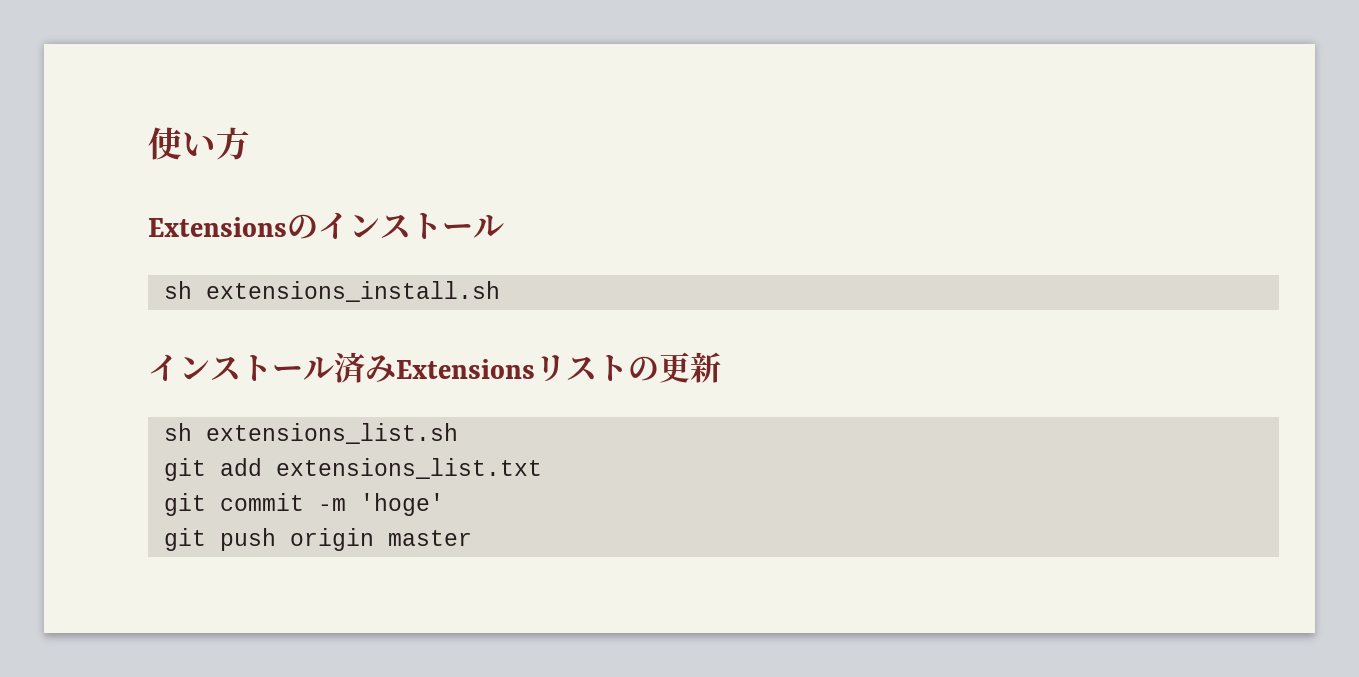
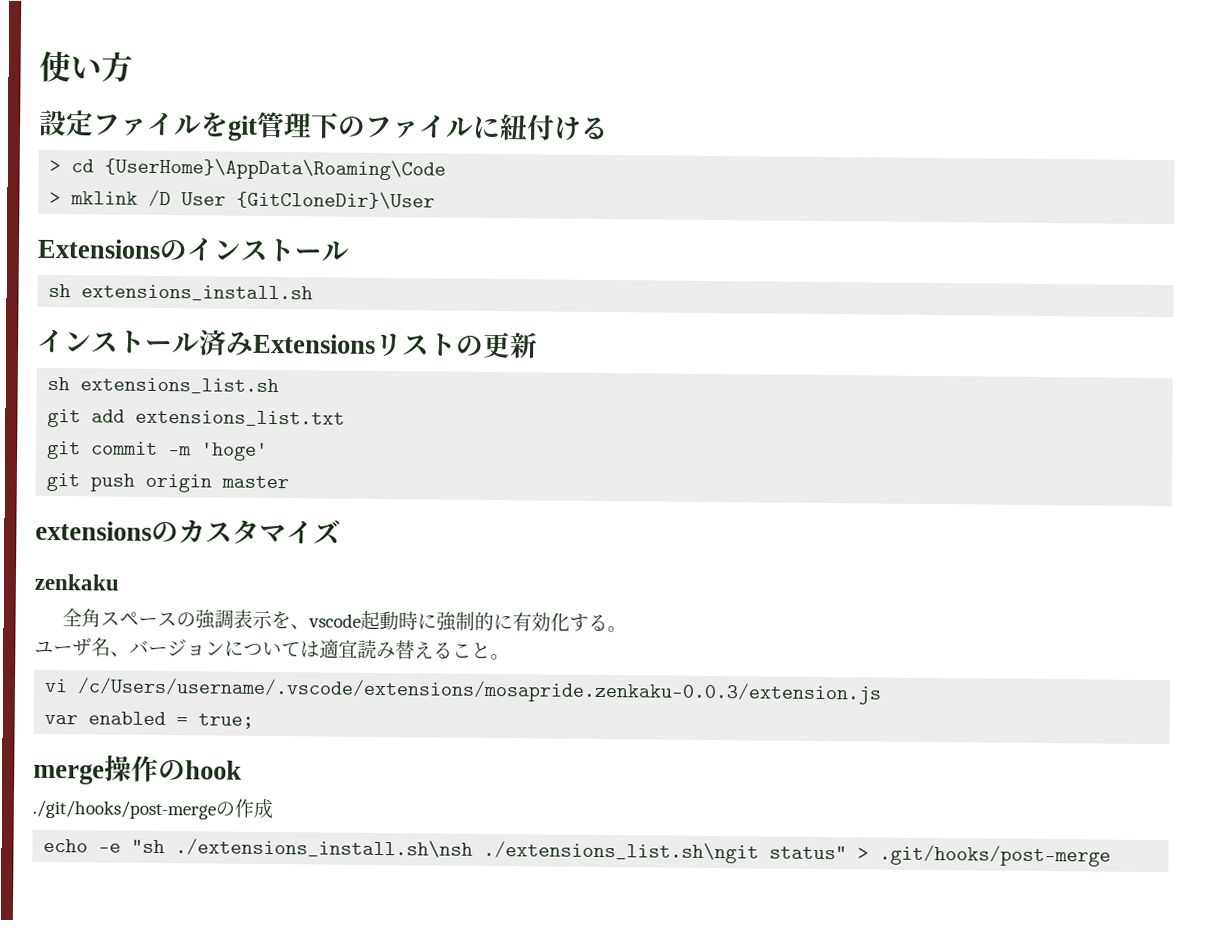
+ 設定ファイルをgit管理下のファイルに紐付ける
+ > cd {UserHome}\AppData\Roaming\Code
+ > mklink /D User {GitCloneDir}\User
+ extensionsのカスタマイズ
+ zenkaku
+ 全角スペースの強調表示を、vscode起動時に強制的に有効化する。
+ ユーザ名、バージョンについては適宜読み替えること。
+ vi /c/Users/username/.vscode/extensions/mosapride.zenkaku-0.0.3/extension.js
+ var enabled = true;
+ merge操作のhook
+ ./git/hooks/post-mergeの作成
+ echo -e "sh ./extensions_install.sh\nsh ./extensions_list.sh\ngit status" > .git/hooks/post-merge

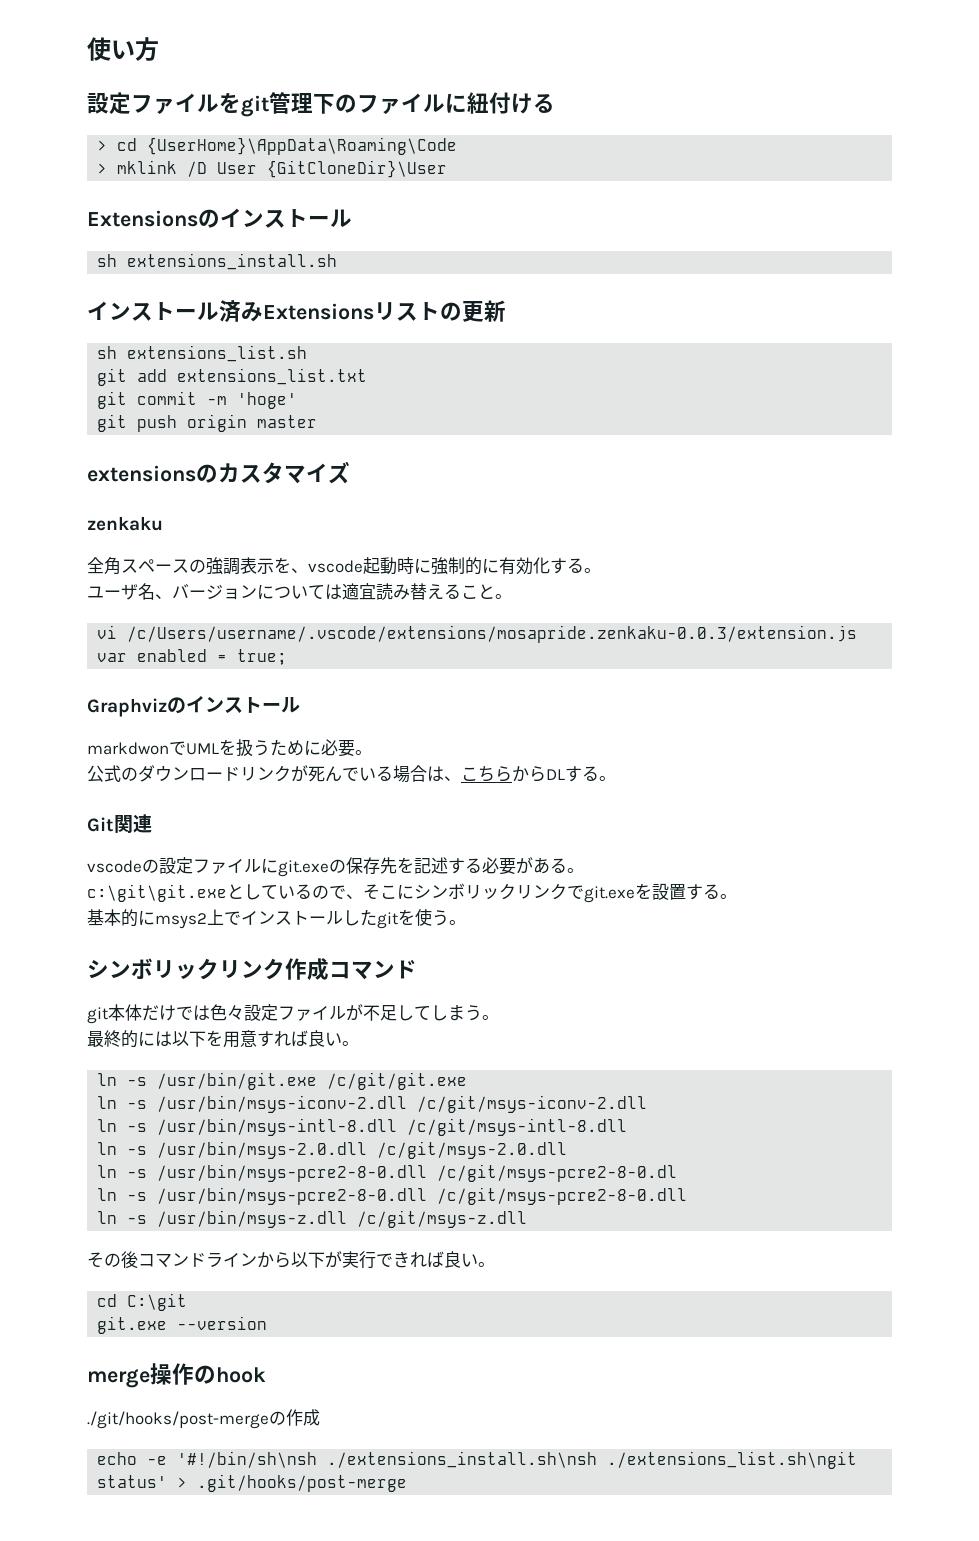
+ Graphvizのインストール
+ markdwonでUMLを扱うために必要。
+ 公式のダウンロードリンクが死んでいる場合は、こちらからDLする。
+ Git関連
+ vscodeの設定ファイルにgit.exeの保存先を記述する必要がある。
+ c:\git\git.exeとしているので、そこにシンボリックリンクでgit.exeを設置する。
+ 基本的にmsys2上でインストールしたgitを使う。
+ シンボリックリンク作成コマンド
+ git本体だけでは色々設定ファイルが不足してしまう。
+ 最終的には以下を用意すれば良い。
+ ln -s /usr/bin/git.exe /c/git/git.exe
+ ln -s /usr/bin/msys-iconv-2.dll /c/git/msys-iconv-2.dll
+ ln -s /usr/bin/msys-intl-8.dll /c/git/msys-intl-8.dll
+ ln -s /usr/bin/msys-2.0.dll /c/git/msys-2.0.dll
+ ln -s /usr/bin/msys-pcre2-8-0.dll /c/git/msys-pcre2-8-0.dl
+ ln -s /usr/bin/msys-pcre2-8-0.dll /c/git/msys-pcre2-8-0.dll
+ ln -s /usr/bin/msys-z.dll /c/git/msys-z.dll
+ その後コマンドラインから以下が実行できれば良い。
+ cd C:\git
+ git.exe --version
- echo -e "sh ./extensions_install.sh\nsh ./extensions_list.sh\ngit status" > .git/hooks/post-merge
+ echo -e '#!/bin/sh\nsh ./extensions_install.sh\nsh ./extensions_list.sh\ngit status' > .git/hooks/post-merge

